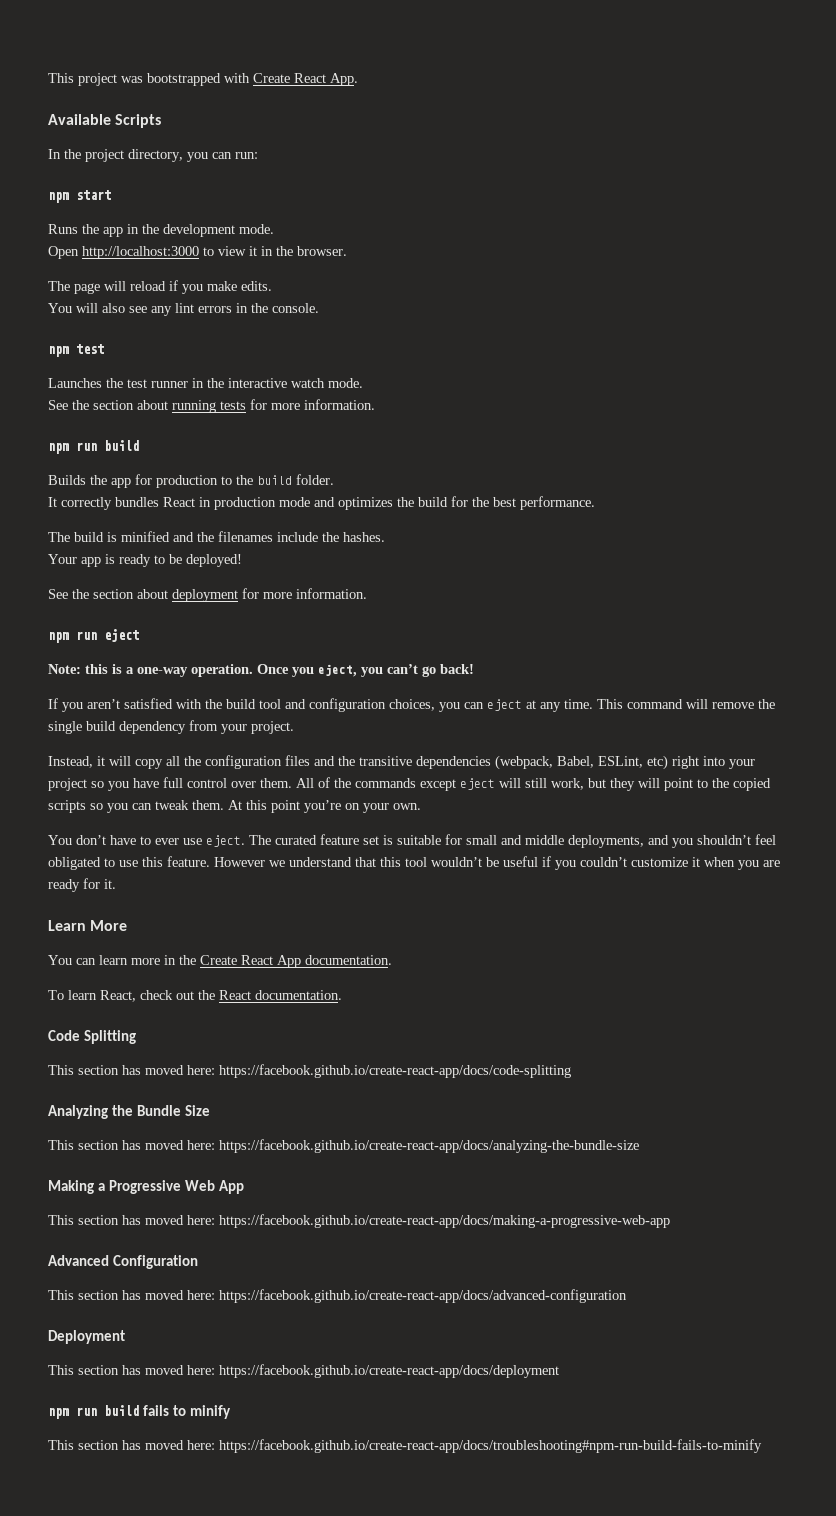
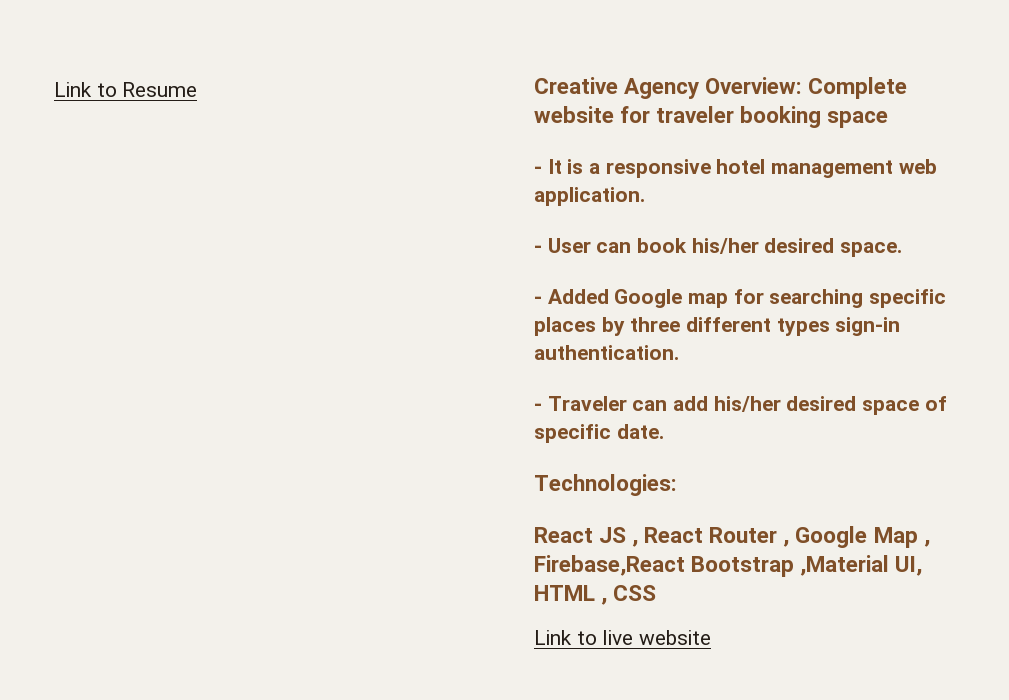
- This project was bootstrapped with Create React App.
- Available Scripts
- In the project directory, you can run:
- npm start
- Runs the app in the development mode.
- Open http://localhost:3000 to view it in the browser.
- The page will reload if you make edits.
- You will also see any lint errors in the console.
- npm test
- Launches the test runner in the interactive watch mode.
- See the section about running tests for more information.
- npm run build
- Builds the app for production to the build folder.
- It correctly bundles React in production mode and optimizes the build for the best performance.
- The build is minified and the filenames include the hashes.
- Your app is ready to be deployed!
- See the section about deployment for more information.
- npm run eject
- Note: this is a one-way operation. Once you eject, you can’t go back!
- If you aren’t satisfied with the build tool and configuration choices, you can eject at any time. This command will remove the single build dependency from your project.
- Instead, it will copy all the configuration files and the transitive dependencies (webpack, Babel, ESLint, etc) right into your project so you have full control over them. All of the commands except eject will still work, but they will point to the copied scripts so you can tweak them. At this point you’re on your own.
- You don’t have to ever use eject. The curated feature set is suitable for small and middle deployments, and you shouldn’t feel obligated to use this feature. However we understand that this tool wouldn’t be useful if you couldn’t customize it when you are ready for it.
- Learn More
- You can learn more in the Create React App documentation.
- To learn React, check out the React documentation.
- Code Splitting
- This section has moved here: https://facebook.github.io/create-react-app/docs/code-splitting
- Analyzing the Bundle Size
- This section has moved here: https://facebook.github.io/create-react-app/docs/analyzing-the-bundle-size
- Making a Progressive Web App
- This section has moved here: https://facebook.github.io/create-react-app/docs/making-a-progressive-web-app
- Advanced Configuration
- This section has moved here: https://facebook.github.io/create-react-app/docs/advanced-configuration
- Deployment
- This section has moved here: https://facebook.github.io/create-react-app/docs/deployment
- npm run build fails to minify
- This section has moved here: https://facebook.github.io/create-react-app/docs/troubleshooting#npm-run-build-fails-to-minify
+ Link to Resume
+ Creative Agency Overview: Complete website for traveler booking space
+ - It is a responsive hotel management web application.
+ - User can book his/her desired space.
+ - Added Google map for searching specific places by three different types sign-in authentication.
+ - Traveler can add his/her desired space of specific date.
+ Technologies:
+ React JS , React Router , Google Map , Firebase,React Bootstrap ,Material UI, HTML , CSS
+ Link to live website

